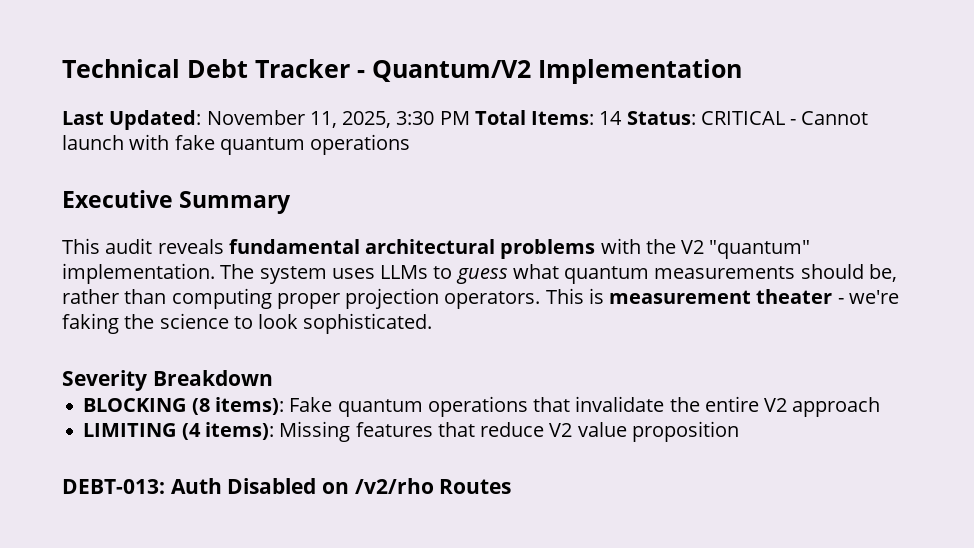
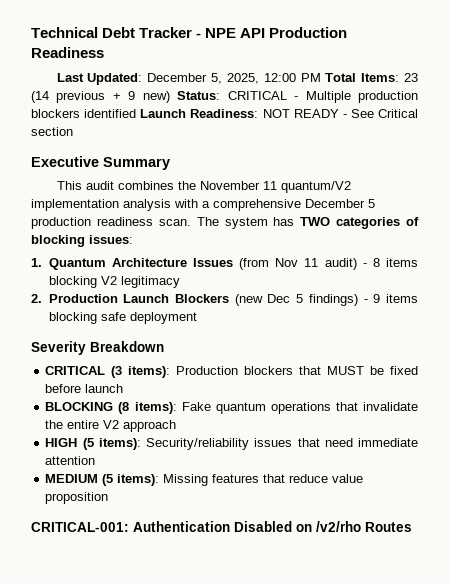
- Technical Debt Tracker - Quantum/V2 Implementation
- Last Updated: November 11, 2025, 3:30 PM Total Items: 14 Status: CRITICAL - Cannot launch with fake quantum operations
+ Technical Debt Tracker - NPE API Production Readiness
+ Last Updated: December 5, 2025, 12:00 PM Total Items: 23 (14 previous + 9 new) Status: CRITICAL - Multiple production blockers identified Launch Readiness: NOT READY - See Critical section
  Executive Summary
- This audit reveals fundamental architectural problems with the V2 "quantum" implementation. The system uses LLMs to guess what quantum measurements should be, rather than computing proper projection operators. This is measurement theater - we're faking the science to look sophisticated.
+ This audit combines the November 11 quantum/V2 implementation analysis with a comprehensive December 5 production readiness scan. The system has TWO categories of blocking issues:
+ 1. Quantum Architecture Issues (from Nov 11 audit) - 8 items blocking V2 legitimacy
+ 2. Production Launch Blockers (new Dec 5 findings) - 9 items blocking safe deployment
  Severity Breakdown
+ CRITICAL (3 items): Production blockers that MUST be fixed before launch
- LIMITING (4 items): Missing features that reduce V2 value proposition
+ HIGH (5 items): Security/reliability issues that need immediate attention
+ MEDIUM (5 items): Missing features that reduce value proposition
- DEBT-013: Auth Disabled on /v2/rho Routes
+ CRITICAL-001: Authentication Disabled on /v2/rho Routes

